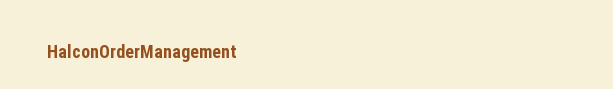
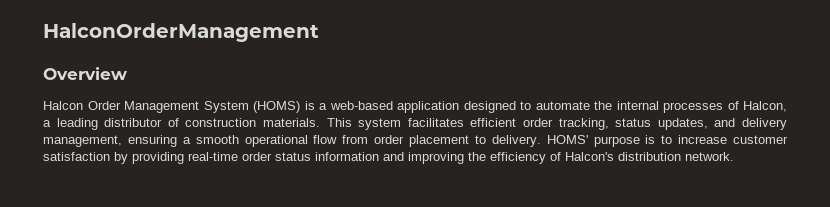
+ Overview
+ Halcon Order Management System (HOMS) is a web-based application designed to automate the internal processes of Halcon, a leading distributor of construction materials. This system facilitates efficient order tracking, status updates, and delivery management, ensuring a smooth operational flow from order placement to delivery. HOMS' purpose is to increase customer satisfaction by providing real-time order status information and improving the efficiency of Halcon's distribution network.

